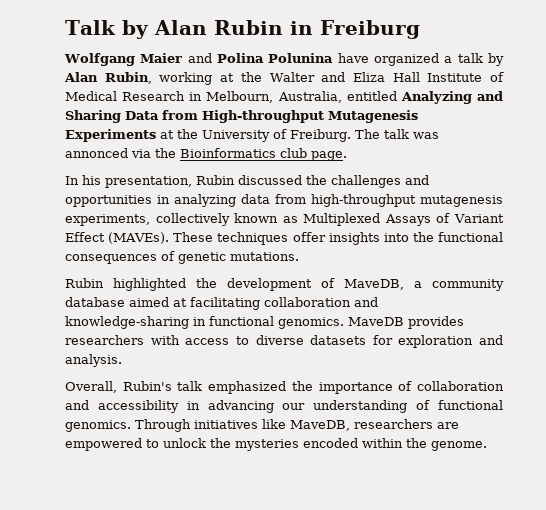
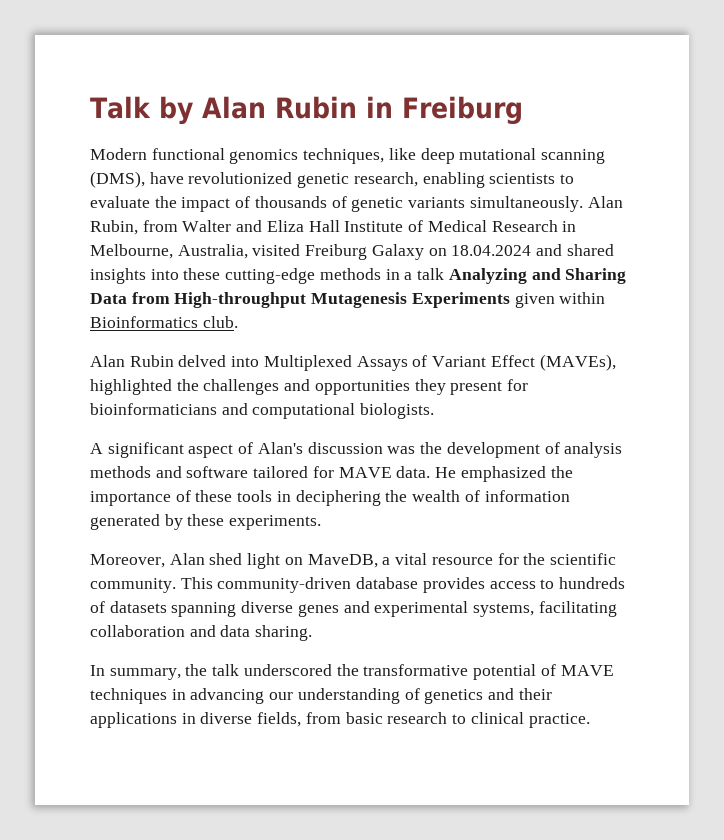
- Wolfgang Maier and Polina Polunina have organized a talk by Alan Rubin, working at the Walter and Eliza Hall Institute of Medical Research in Melbourn, Australia, entitled Analyzing and Sharing Data from High-throughput Mutagenesis Experiments at the University of Freiburg. The talk was annonced via the Bioinformatics club page.
- In his presentation, Rubin discussed the challenges and opportunities in analyzing data from high-throughput mutagenesis experiments, collectively known as Multiplexed Assays of Variant Effect (MAVEs). These techniques offer insights into the functional consequences of genetic mutations.
- Rubin highlighted the development of MaveDB, a community database aimed at facilitating collaboration and knowledge-sharing in functional genomics. MaveDB provides researchers with access to diverse datasets for exploration and analysis.
- Overall, Rubin's talk emphasized the importance of collaboration and accessibility in advancing our understanding of functional genomics. Through initiatives like MaveDB, researchers are empowered to unlock the mysteries encoded within the genome.
+ Modern functional genomics techniques, like deep mutational scanning (DMS), have revolutionized genetic research, enabling scientists to evaluate the impact of thousands of genetic variants simultaneously. Alan Rubin, from Walter and Eliza Hall Institute of Medical Research in Melbourne, Australia, visited Freiburg Galaxy on 18.04.2024 and shared insights into these cutting-edge methods in a talk Analyzing and Sharing Data from High-throughput Mutagenesis Experiments given within Bioinformatics club.
+ Alan Rubin delved into Multiplexed Assays of Variant Effect (MAVEs), highlighted the challenges and opportunities they present for bioinformaticians and computational biologists.
+ A significant aspect of Alan's discussion was the development of analysis methods and software tailored for MAVE data. He emphasized the importance of these tools in deciphering the wealth of information generated by these experiments.
+ Moreover, Alan shed light on MaveDB, a vital resource for the scientific community. This community-driven database provides access to hundreds of datasets spanning diverse genes and experimental systems, facilitating collaboration and data sharing.
+ In summary, the talk underscored the transformative potential of MAVE techniques in advancing our understanding of genetics and their applications in diverse fields, from basic research to clinical practice.

